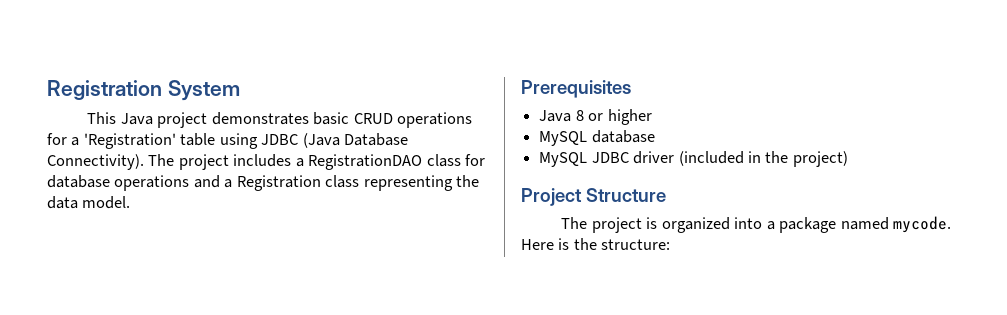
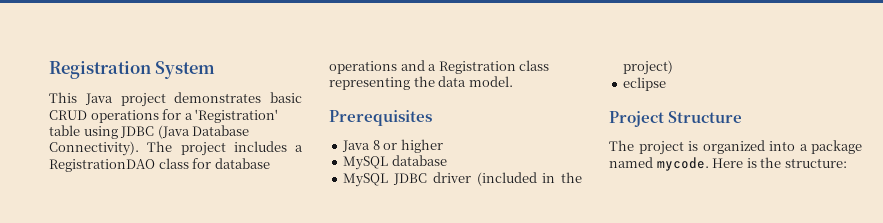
+ eclipse

